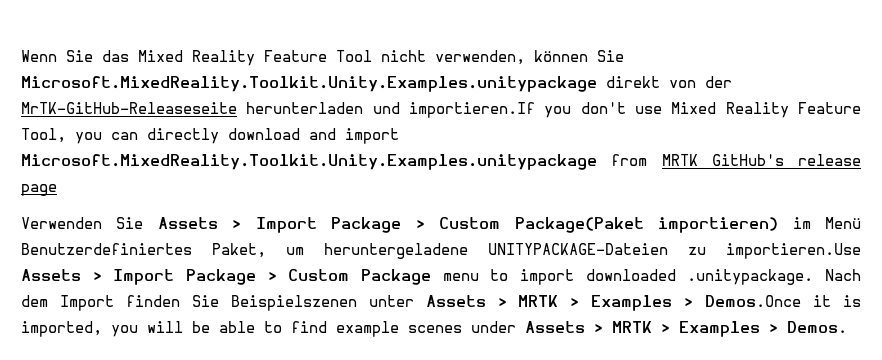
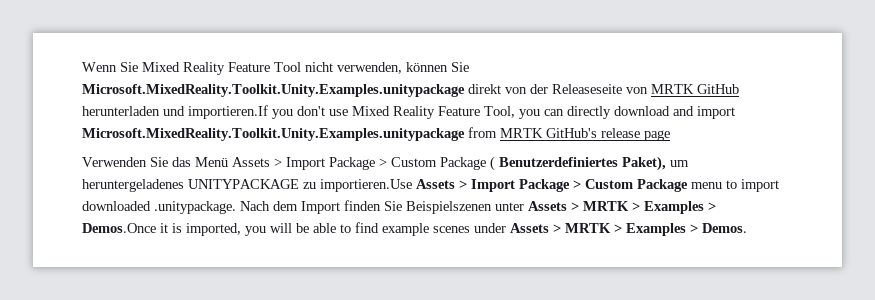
- Wenn Sie das Mixed Reality Feature Tool nicht verwenden, können Sie Microsoft.MixedReality.Toolkit.Unity.Examples.unitypackage direkt von der MrTK-GitHub-Releaseseite herunterladen und importieren.If you don't use Mixed Reality Feature Tool, you can directly download and import Microsoft.MixedReality.Toolkit.Unity.Examples.unitypackage from MRTK GitHub's release page
+ Wenn Sie Mixed Reality Feature Tool nicht verwenden, können Sie Microsoft.MixedReality.Toolkit.Unity.Examples.unitypackage direkt von der Releaseseite von MRTK GitHub herunterladen und importieren.If you don't use Mixed Reality Feature Tool, you can directly download and import Microsoft.MixedReality.Toolkit.Unity.Examples.unitypackage from MRTK GitHub's release page
- Verwenden Sie Assets > Import Package > Custom Package(Paket importieren) im Menü Benutzerdefiniertes Paket, um heruntergeladene UNITYPACKAGE-Dateien zu importieren.Use Assets > Import Package > Custom Package menu to import downloaded .unitypackage. Nach dem Import finden Sie Beispielszenen unter Assets > MRTK > Examples > Demos.Once it is imported, you will be able to find example scenes under Assets > MRTK > Examples > Demos.
+ Verwenden Sie das Menü Assets > Import Package > Custom Package ( Benutzerdefiniertes Paket), um heruntergeladenes UNITYPACKAGE zu importieren.Use Assets > Import Package > Custom Package menu to import downloaded .unitypackage. Nach dem Import finden Sie Beispielszenen unter Assets > MRTK > Examples > Demos.Once it is imported, you will be able to find example scenes under Assets > MRTK > Examples > Demos.

